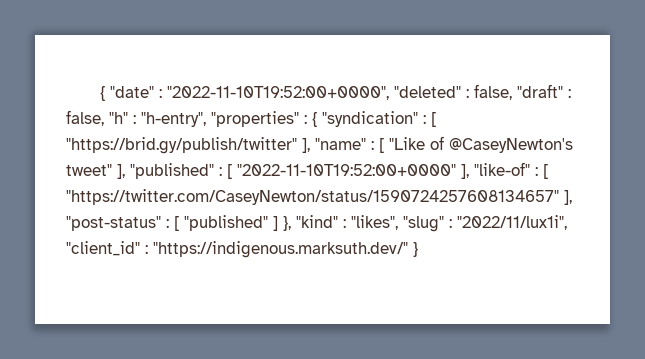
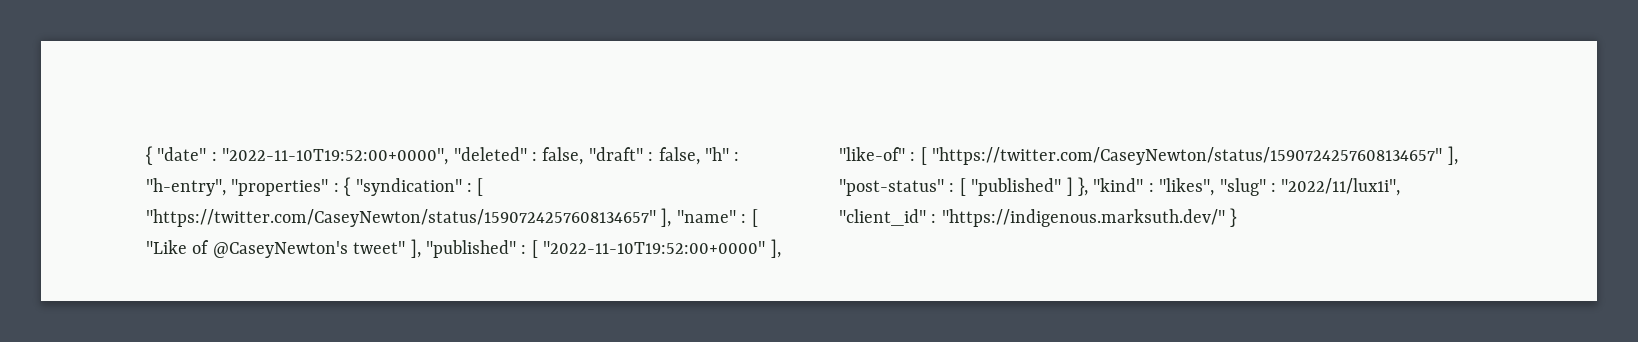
- { "date" : "2022-11-10T19:52:00+0000", "deleted" : false, "draft" : false, "h" : "h-entry", "properties" : { "syndication" : [ "https://brid.gy/publish/twitter" ], "name" : [ "Like of @CaseyNewton's tweet" ], "published" : [ "2022-11-10T19:52:00+0000" ], "like-of" : [ "https://twitter.com/CaseyNewton/status/1590724257608134657" ], "post-status" : [ "published" ] }, "kind" : "likes", "slug" : "2022/11/lux1i", "client_id" : "https://indigenous.marksuth.dev/" }
+ { "date" : "2022-11-10T19:52:00+0000", "deleted" : false, "draft" : false, "h" : "h-entry", "properties" : { "syndication" : [ "https://twitter.com/CaseyNewton/status/1590724257608134657" ], "name" : [ "Like of @CaseyNewton's tweet" ], "published" : [ "2022-11-10T19:52:00+0000" ], "like-of" : [ "https://twitter.com/CaseyNewton/status/1590724257608134657" ], "post-status" : [ "published" ] }, "kind" : "likes", "slug" : "2022/11/lux1i", "client_id" : "https://indigenous.marksuth.dev/" }

